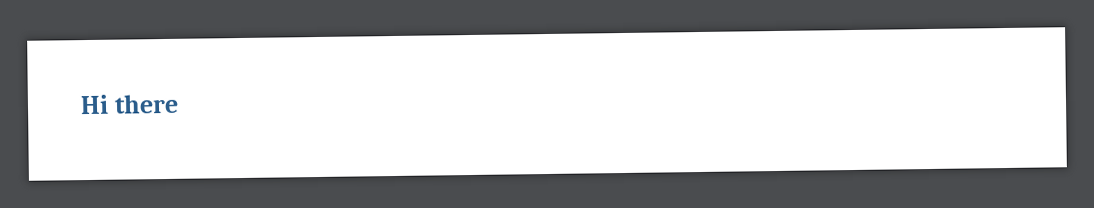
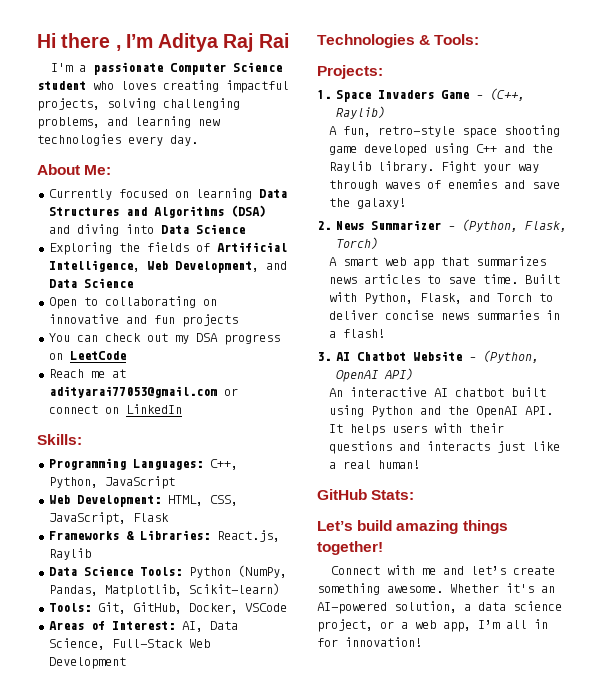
- Hi there
+ Hi there , I’m Aditya Raj Rai
+ I'm a passionate Computer Science student who loves creating impactful projects, solving challenging problems, and learning new technologies every day.
+ About Me:
+ Currently focused on learning Data Structures and Algorithms (DSA) and diving into Data Science
+ Exploring the fields of Artificial Intelligence, Web Development, and Data Science
+ Open to collaborating on innovative and fun projects
+ You can check out my DSA progress on LeetCode
+ Reach me at adityarai77053@gmail.com or connect on LinkedIn
+ Skills:
+ Programming Languages: C++, Python, JavaScript
+ Web Development: HTML, CSS, JavaScript, Flask
+ Frameworks & Libraries: React.js, Raylib
+ Data Science Tools: Python (NumPy, Pandas, Matplotlib, Scikit-learn)
+ Tools: Git, GitHub, Docker, VSCode
+ Areas of Interest: AI, Data Science, Full-Stack Web Development
+ Technologies & Tools:
+ Projects:
+ 1. Space Invaders Game – (C++, Raylib)
+ A fun, retro-style space shooting game developed using C++ and the Raylib library. Fight your way through waves of enemies and save the galaxy!
+ 2. News Summarizer – (Python, Flask, Torch)
+ A smart web app that summarizes news articles to save time. Built with Python, Flask, and Torch to deliver concise news summaries in a flash!
+ 3. AI Chatbot Website – (Python, OpenAI API)
+ An interactive AI chatbot built using Python and the OpenAI API. It helps users with their questions and interacts just like a real human!
+ GitHub Stats:
+ Let’s build amazing things together!
+ Connect with me and let’s create something awesome. Whether it's an AI-powered solution, a data science project, or a web app, I’m all in for innovation!

